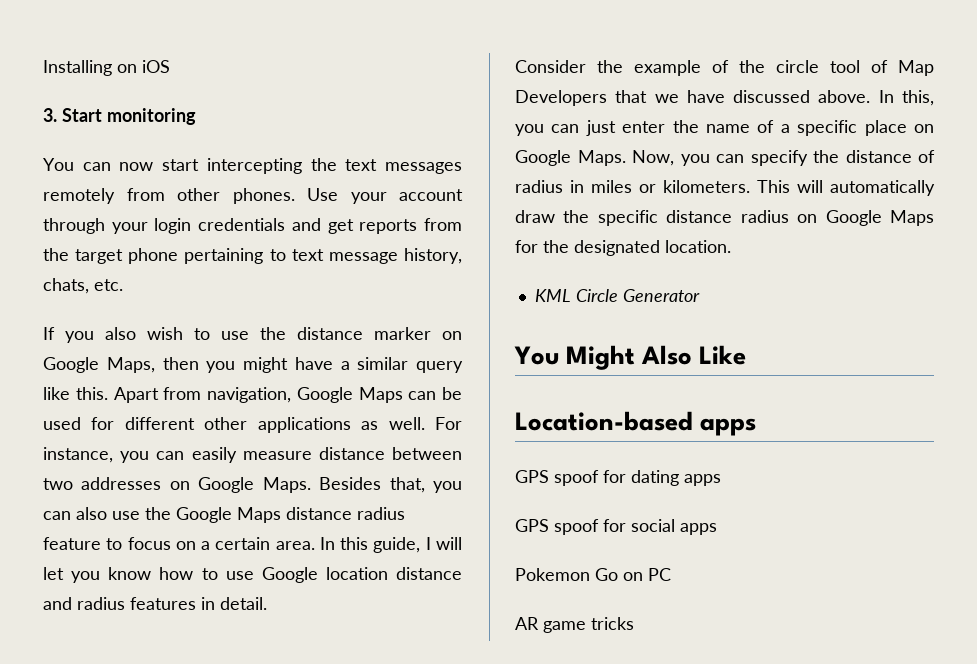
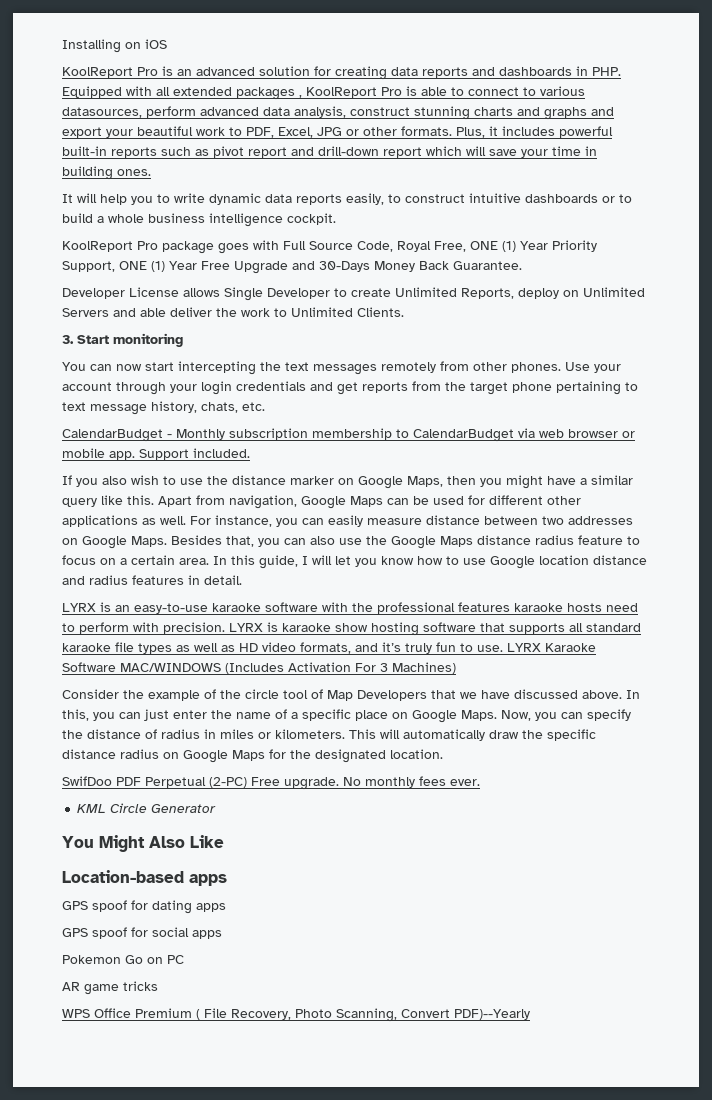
+ KoolReport Pro is an advanced solution for creating data reports and dashboards in PHP. Equipped with all extended packages , KoolReport Pro is able to connect to various datasources, perform advanced data analysis, construct stunning charts and graphs and export your beautiful work to PDF, Excel, JPG or other formats. Plus, it includes powerful built-in reports such as pivot report and drill-down report which will save your time in building ones.
+ It will help you to write dynamic data reports easily, to construct intuitive dashboards or to build a whole business intelligence cockpit.
+ KoolReport Pro package goes with Full Source Code, Royal Free, ONE (1) Year Priority Support, ONE (1) Year Free Upgrade and 30-Days Money Back Guarantee.
+ Developer License allows Single Developer to create Unlimited Reports, deploy on Unlimited Servers and able deliver the work to Unlimited Clients.
+ CalendarBudget - Monthly subscription membership to CalendarBudget via web browser or mobile app. Support included.
+ LYRX is an easy-to-use karaoke software with the professional features karaoke hosts need to perform with precision. LYRX is karaoke show hosting software that supports all standard karaoke file types as well as HD video formats, and it’s truly fun to use. LYRX Karaoke Software MAC/WINDOWS (Includes Activation For 3 Machines)
+ SwifDoo PDF Perpetual (2-PC) Free upgrade. No monthly fees ever.
+ WPS Office Premium ( File Recovery, Photo Scanning, Convert PDF)--Yearly

